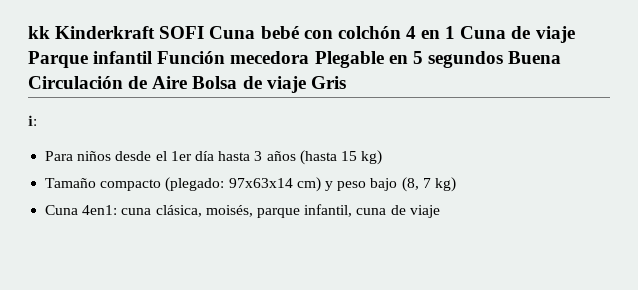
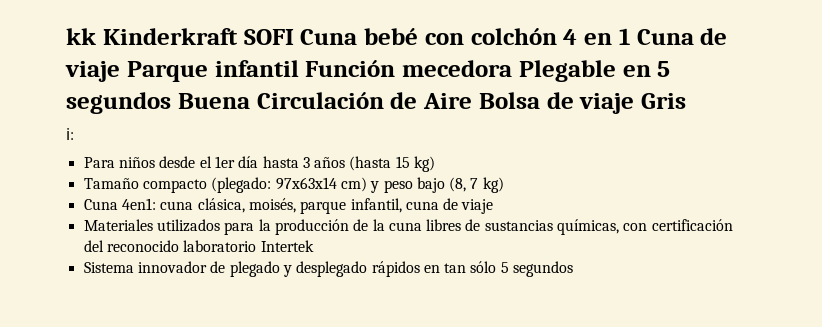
+ Materiales utilizados para la producción de la cuna libres de sustancias químicas, con certificación del reconocido laboratorio Intertek
+ Sistema innovador de plegado y desplegado rápidos en tan sólo 5 segundos

